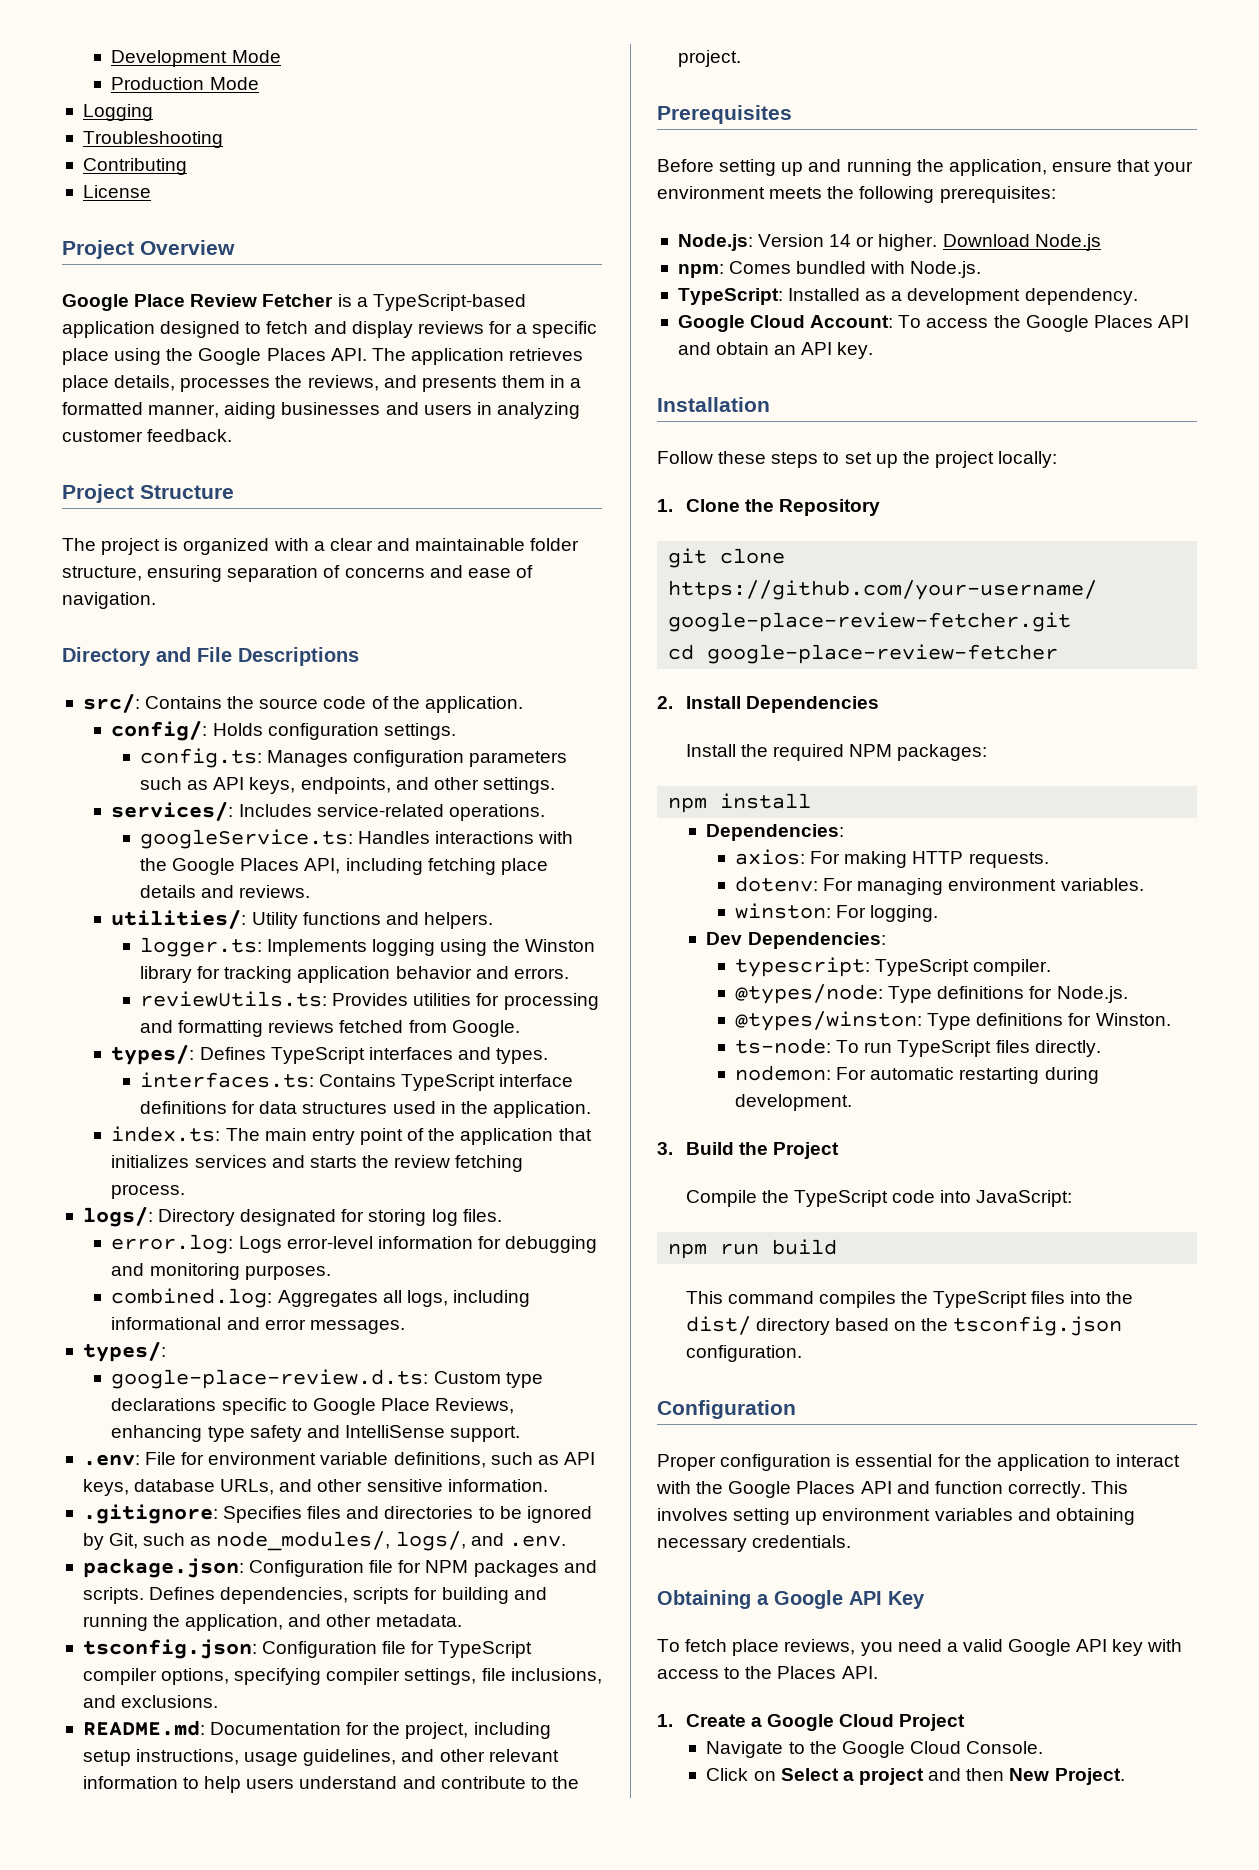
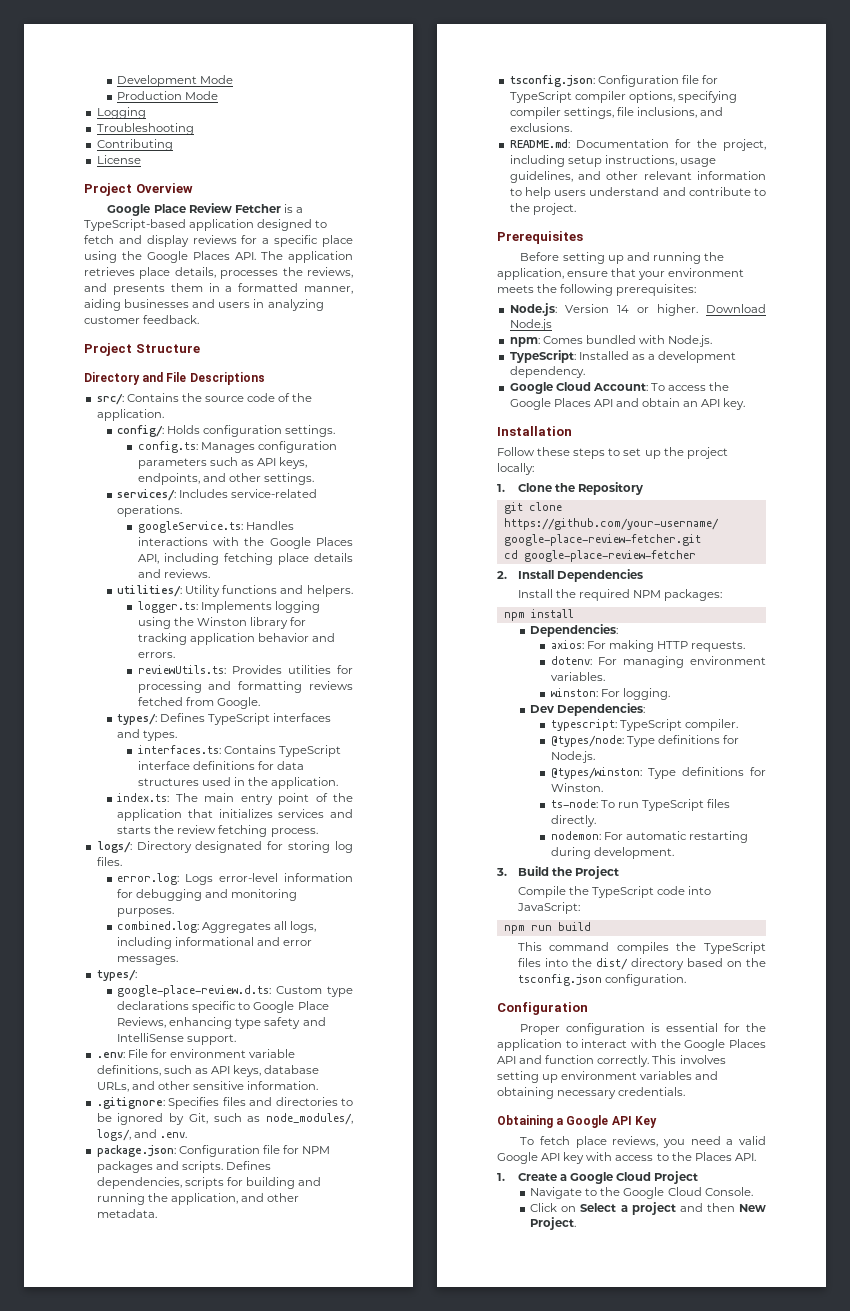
- The project is organized with a clear and maintainable folder structure, ensuring separation of concerns and ease of navigation.

